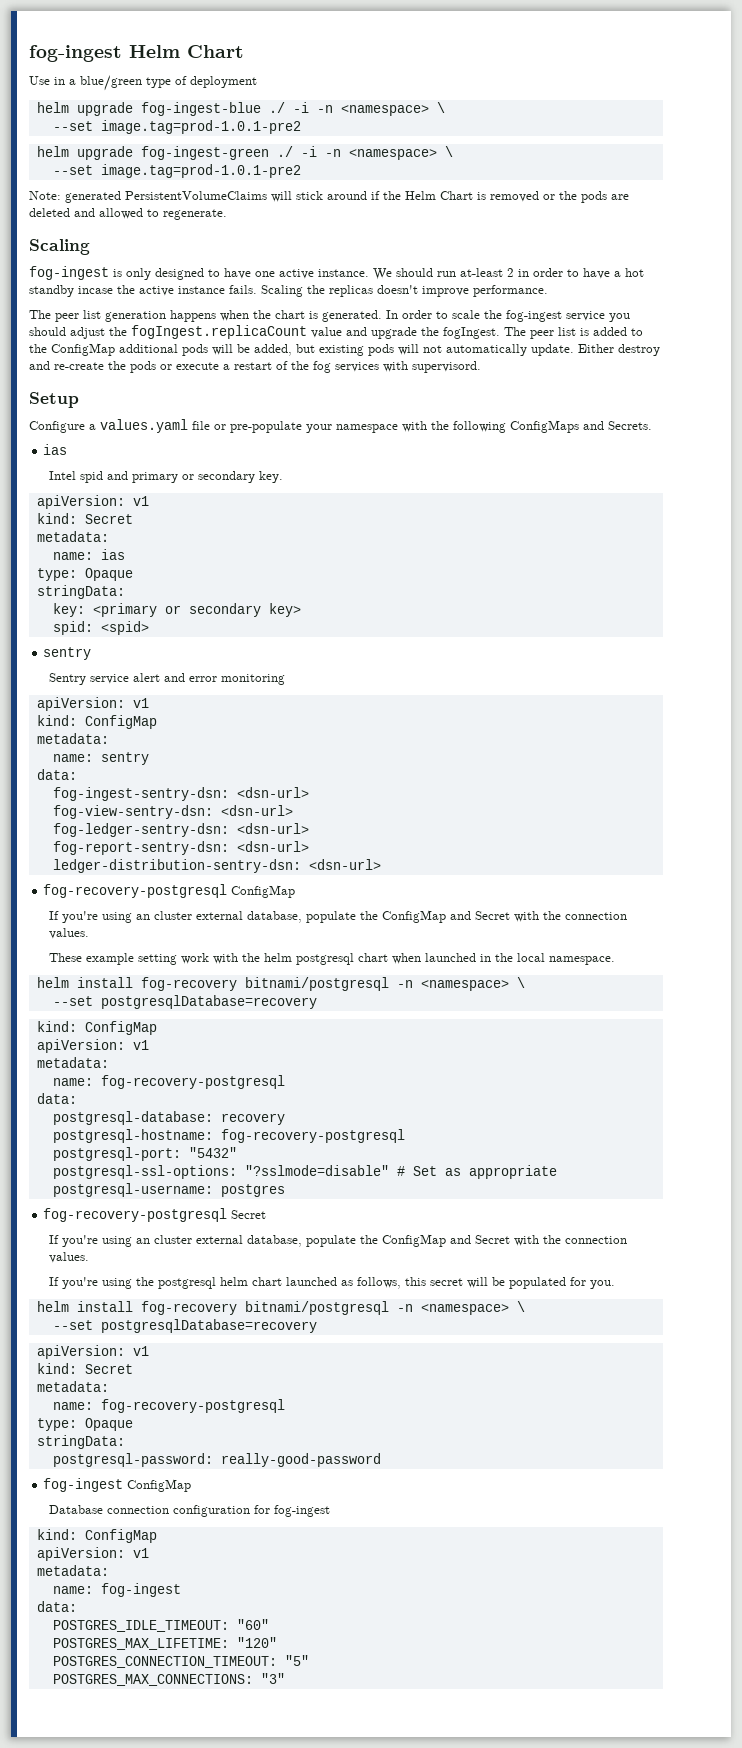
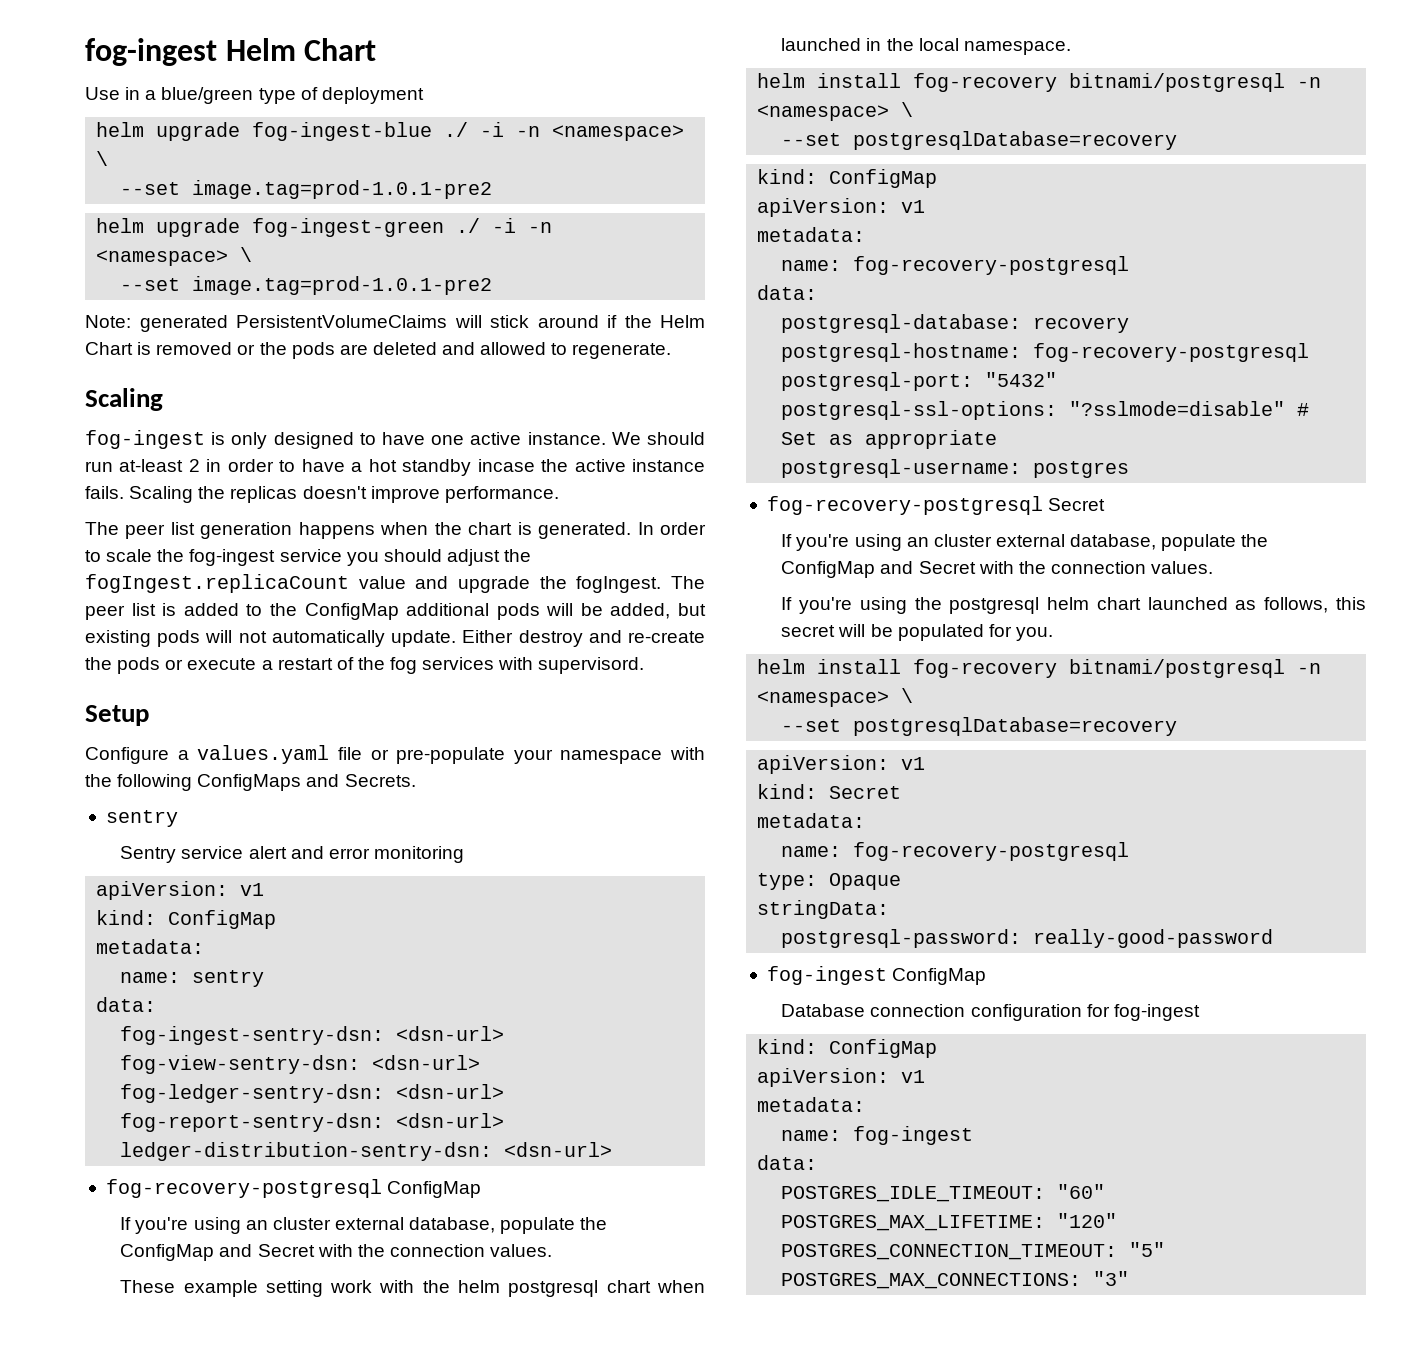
  Configure a values.yaml file or pre-populate your namespace with the following ConfigMaps and Secrets.
- ias
- Intel spid and primary or secondary key.
- apiVersion: v1
- kind: Secret
- metadata:
- name: ias
- type: Opaque
- stringData:
- key: <primary or secondary key>
- spid: <spid>

